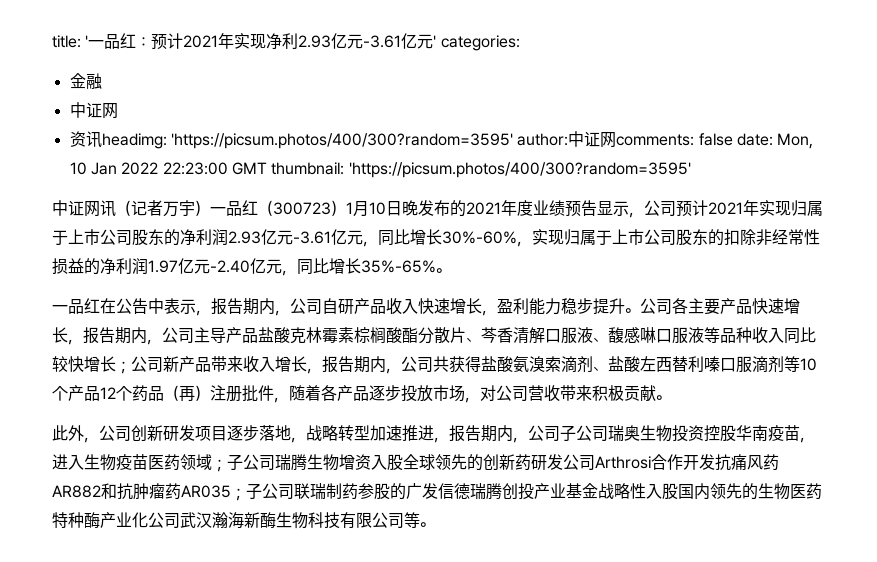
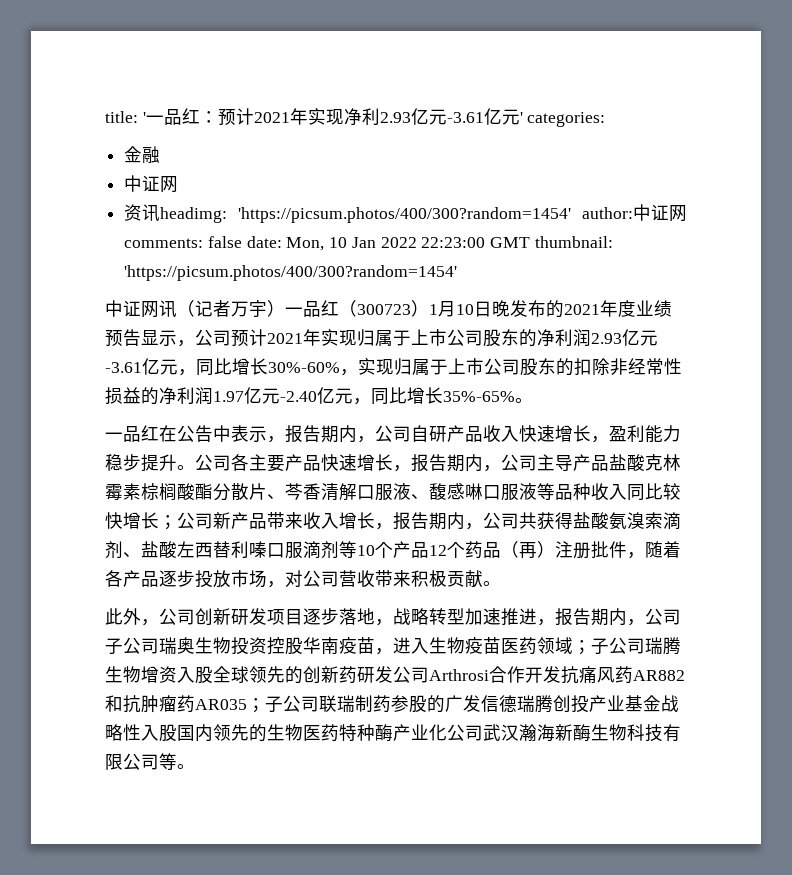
- 资讯headimg: 'https://picsum.photos/400/300?random=3595' author:中证网comments: false date: Mon, 10 Jan 2022 22:23:00 GMT thumbnail: 'https://picsum.photos/400/300?random=3595'
+ 资讯headimg: 'https://picsum.photos/400/300?random=1454' author:中证网comments: false date: Mon, 10 Jan 2022 22:23:00 GMT thumbnail: 'https://picsum.photos/400/300?random=1454'

